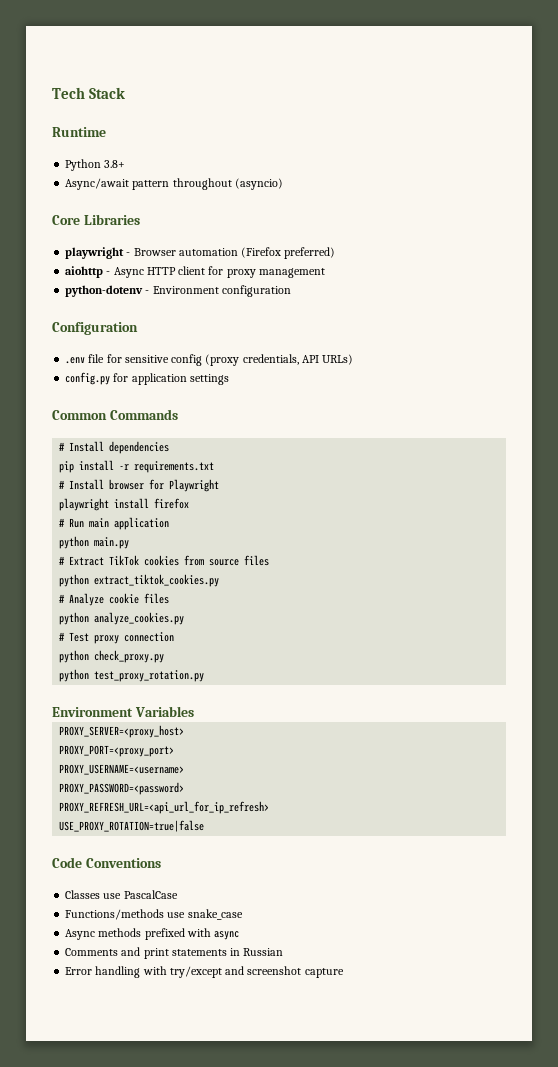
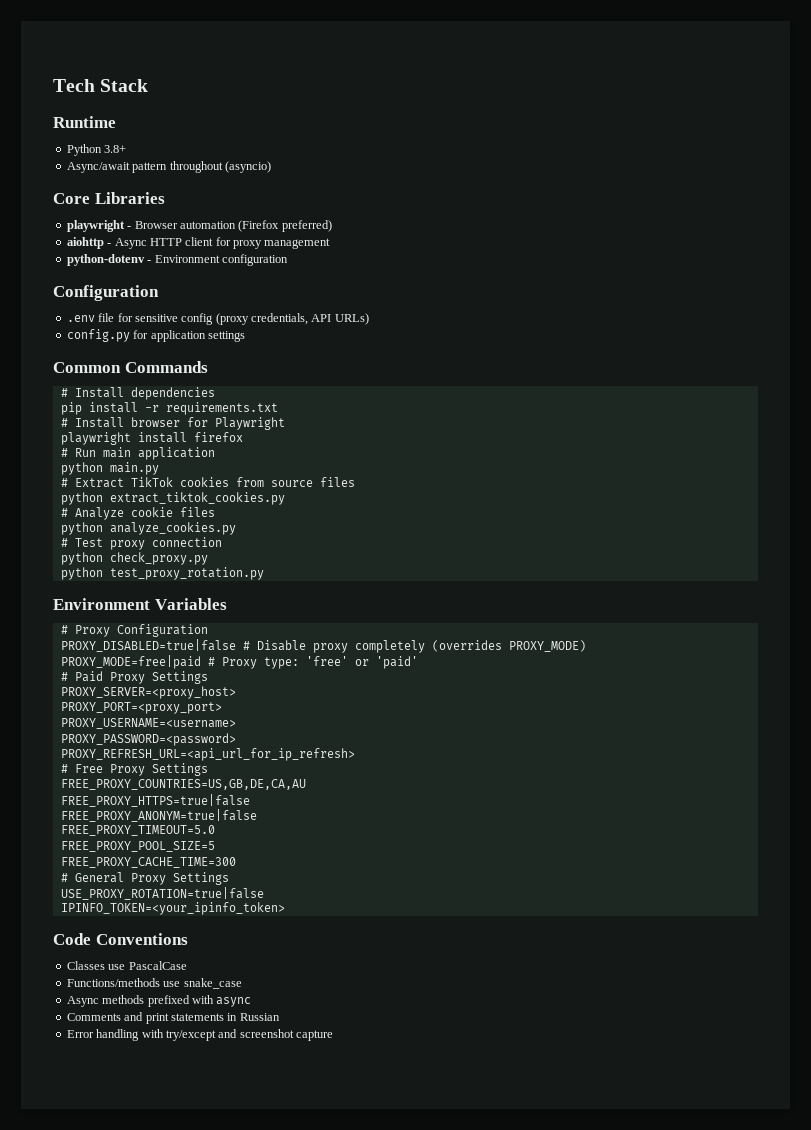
+ # Proxy Configuration
+ PROXY_DISABLED=true|false # Disable proxy completely (overrides PROXY_MODE)
+ PROXY_MODE=free|paid # Proxy type: 'free' or 'paid'
+ # Paid Proxy Settings
+ # Free Proxy Settings
+ FREE_PROXY_COUNTRIES=US,GB,DE,CA,AU
+ FREE_PROXY_HTTPS=true|false
+ FREE_PROXY_ANONYM=true|false
+ FREE_PROXY_TIMEOUT=5.0
+ FREE_PROXY_POOL_SIZE=5
+ FREE_PROXY_CACHE_TIME=300
+ # General Proxy Settings
+ IPINFO_TOKEN=<your_ipinfo_token>

